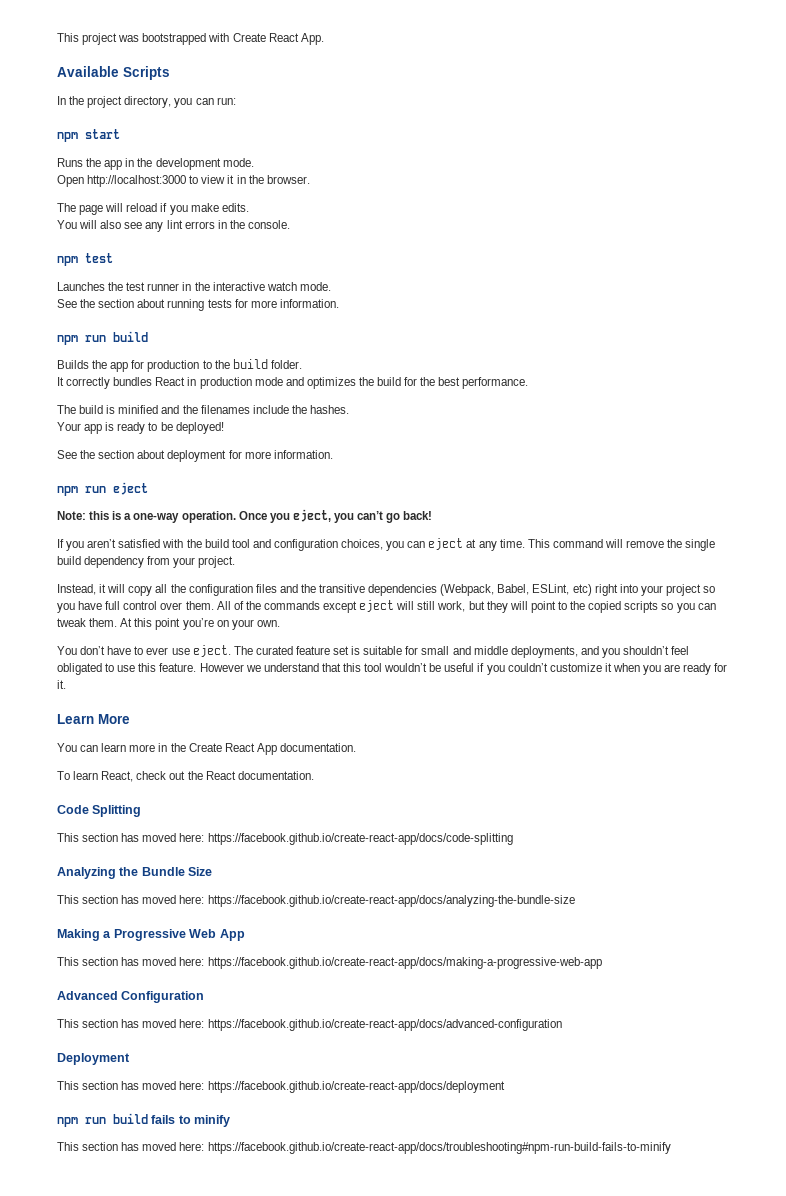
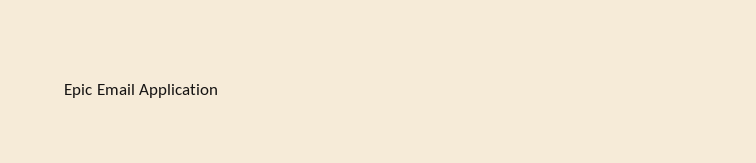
- This project was bootstrapped with Create React App.
- Available Scripts
- In the project directory, you can run:
- npm start
- Runs the app in the development mode.
- Open http://localhost:3000 to view it in the browser.
- The page will reload if you make edits.
- You will also see any lint errors in the console.
- npm test
- Launches the test runner in the interactive watch mode.
- See the section about running tests for more information.
- npm run build
- Builds the app for production to the build folder.
- It correctly bundles React in production mode and optimizes the build for the best performance.
- The build is minified and the filenames include the hashes.
- Your app is ready to be deployed!
- See the section about deployment for more information.
- npm run eject
- Note: this is a one-way operation. Once you eject, you can’t go back!
- If you aren’t satisfied with the build tool and configuration choices, you can eject at any time. This command will remove the single build dependency from your project.
- Instead, it will copy all the configuration files and the transitive dependencies (Webpack, Babel, ESLint, etc) right into your project so you have full control over them. All of the commands except eject will still work, but they will point to the copied scripts so you can tweak them. At this point you’re on your own.
- You don’t have to ever use eject. The curated feature set is suitable for small and middle deployments, and you shouldn’t feel obligated to use this feature. However we understand that this tool wouldn’t be useful if you couldn’t customize it when you are ready for it.
- Learn More
- You can learn more in the Create React App documentation.
- To learn React, check out the React documentation.
- Code Splitting
- This section has moved here: https://facebook.github.io/create-react-app/docs/code-splitting
- Analyzing the Bundle Size
- This section has moved here: https://facebook.github.io/create-react-app/docs/analyzing-the-bundle-size
- Making a Progressive Web App
- This section has moved here: https://facebook.github.io/create-react-app/docs/making-a-progressive-web-app
- Advanced Configuration
- This section has moved here: https://facebook.github.io/create-react-app/docs/advanced-configuration
- Deployment
- This section has moved here: https://facebook.github.io/create-react-app/docs/deployment
- npm run build fails to minify
- This section has moved here: https://facebook.github.io/create-react-app/docs/troubleshooting#npm-run-build-fails-to-minify
+ Epic Email Application

